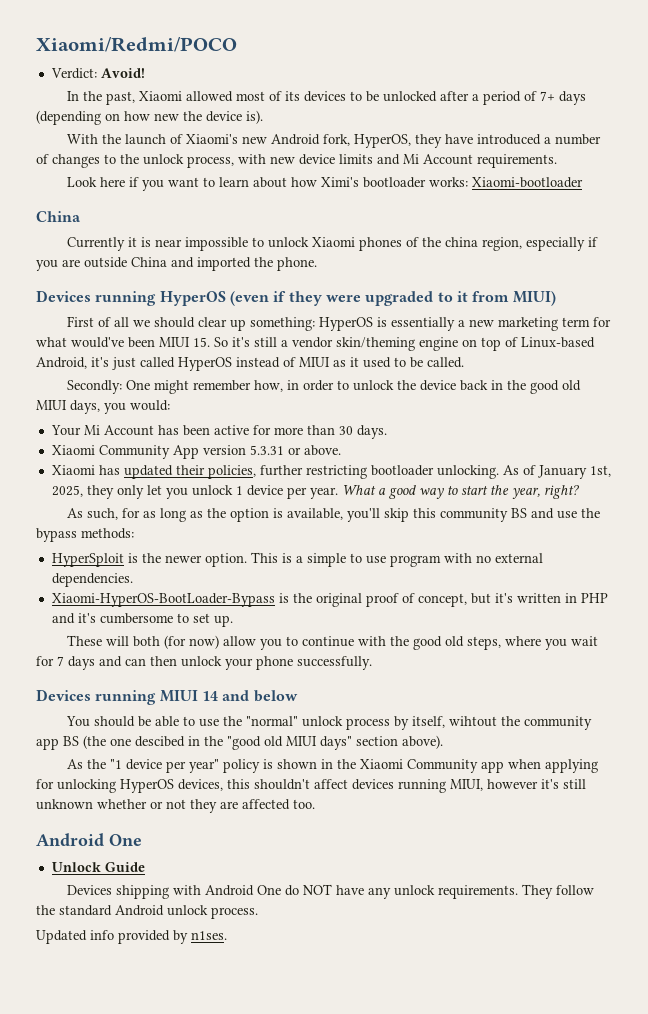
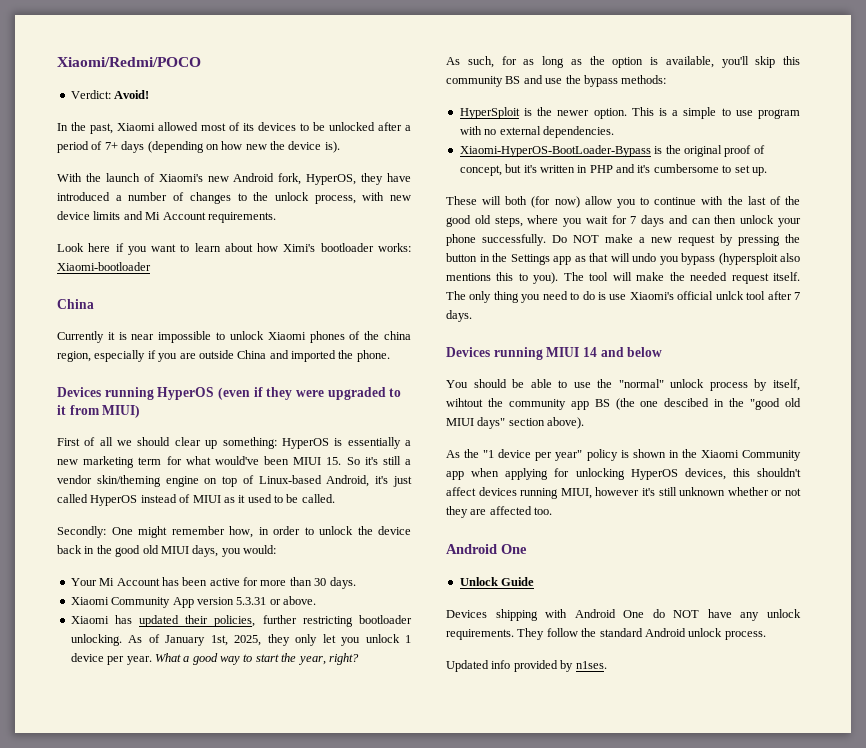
- These will both (for now) allow you to continue with the good old steps, where you wait for 7 days and can then unlock your phone successfully.
+ These will both (for now) allow you to continue with the last of the good old steps, where you wait for 7 days and can then unlock your phone successfully. Do NOT make a new request by pressing the button in the Settings app as that will undo you bypass (hypersploit also mentions this to you). The tool will make the needed request itself. The only thing you need to do is use Xiaomi's official unlck tool after 7 days.

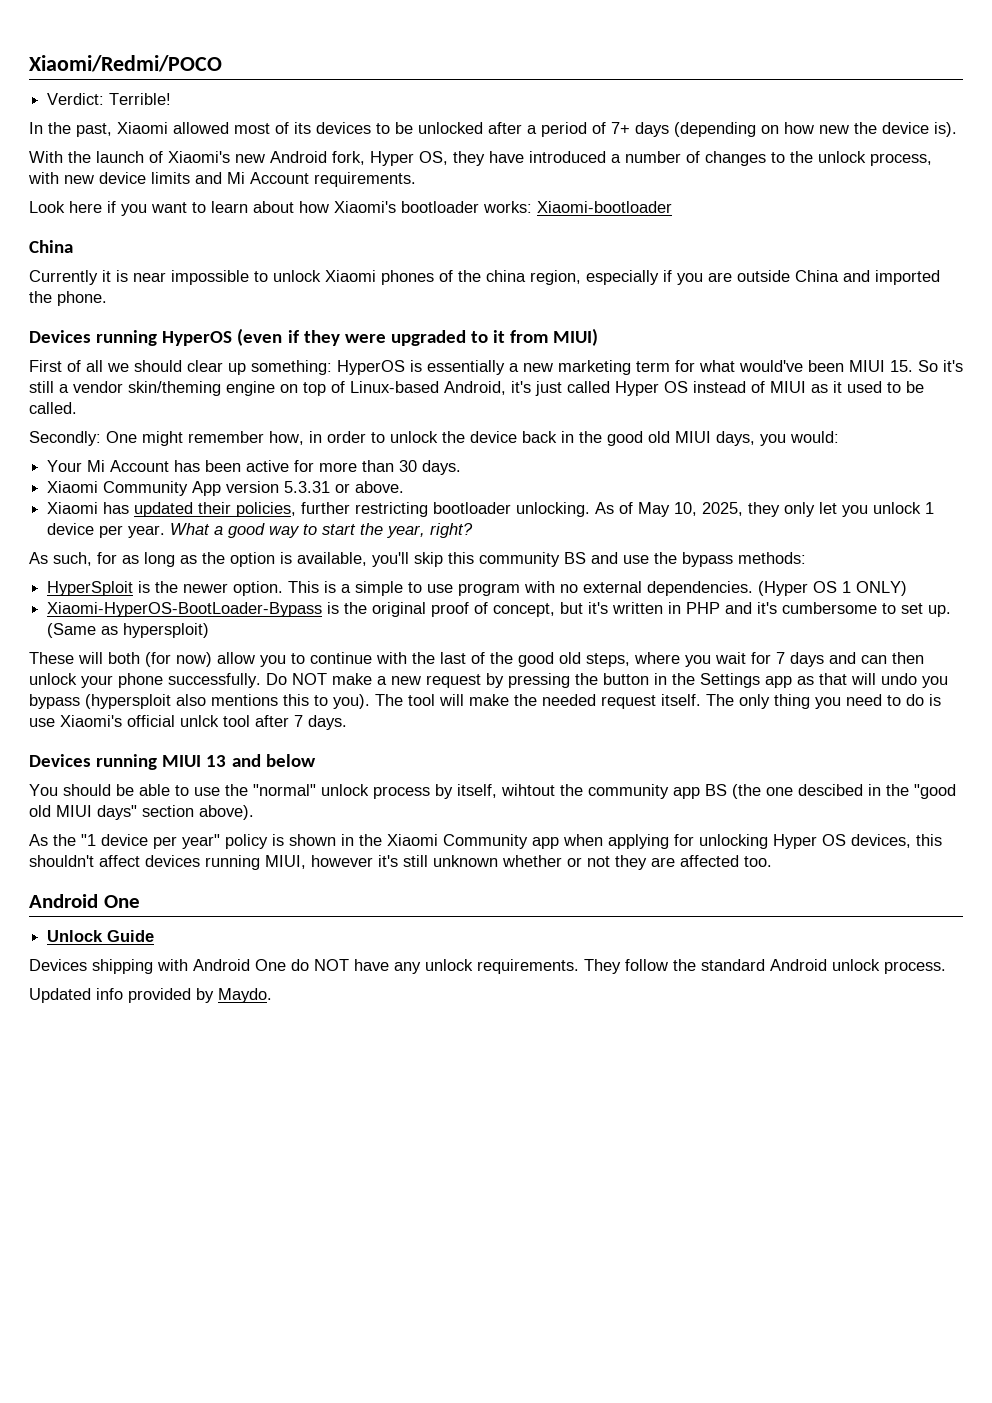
- Verdict: Avoid!
+ Verdict: Terrible!
- With the launch of Xiaomi's new Android fork, HyperOS, they have introduced a number of changes to the unlock process, with new device limits and Mi Account requirements.
+ With the launch of Xiaomi's new Android fork, Hyper OS, they have introduced a number of changes to the unlock process, with new device limits and Mi Account requirements.
- Look here if you want to learn about how Ximi's bootloader works: Xiaomi-bootloader
+ Look here if you want to learn about how Xiaomi's bootloader works: Xiaomi-bootloader
- First of all we should clear up something: HyperOS is essentially a new marketing term for what would've been MIUI 15. So it's still a vendor skin/theming engine on top of Linux-based Android, it's just called HyperOS instead of MIUI as it used to be called.
+ First of all we should clear up something: HyperOS is essentially a new marketing term for what would've been MIUI 15. So it's still a vendor skin/theming engine on top of Linux-based Android, it's just called Hyper OS instead of MIUI as it used to be called.
- As of January 1st, 2025, they only let you unlock 1 device per year.
+ As of May 10, 2025, they only let you unlock 1 device per year.
+ (Hyper OS 1 ONLY)
+ (Same as hypersploit)
- Devices running MIUI 14 and below
+ Devices running MIUI 13 and below
- As the "1 device per year" policy is shown in the Xiaomi Community app when applying for unlocking HyperOS devices, this shouldn't affect devices running MIUI, however it's still unknown whether or not they are affected too.
+ As the "1 device per year" policy is shown in the Xiaomi Community app when applying for unlocking Hyper OS devices, this shouldn't affect devices running MIUI, however it's still unknown whether or not they are affected too.
- Updated info provided by n1ses.
+ Updated info provided by Maydo.

